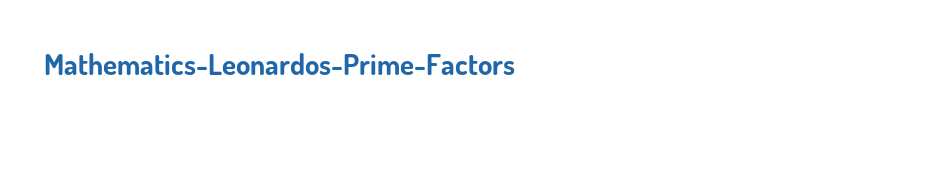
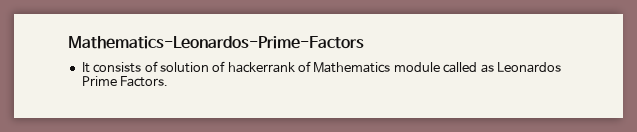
+ It consists of solution of hackerrank of Mathematics module called as Leonardos Prime Factors.

